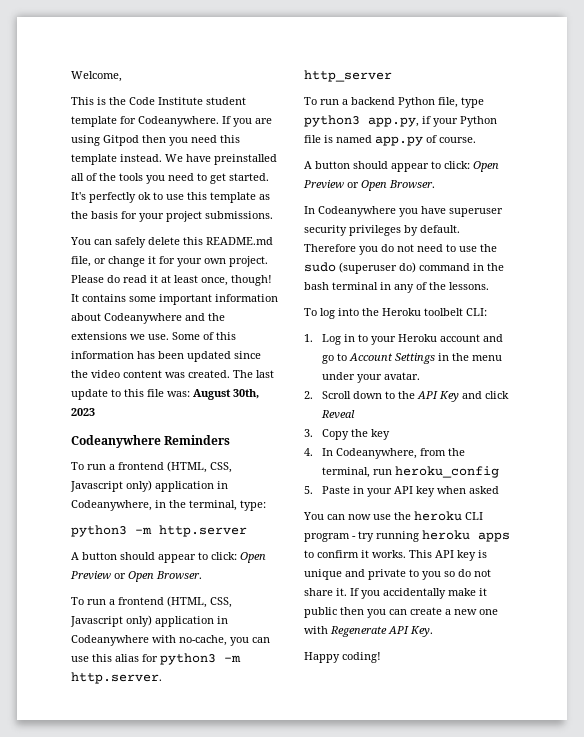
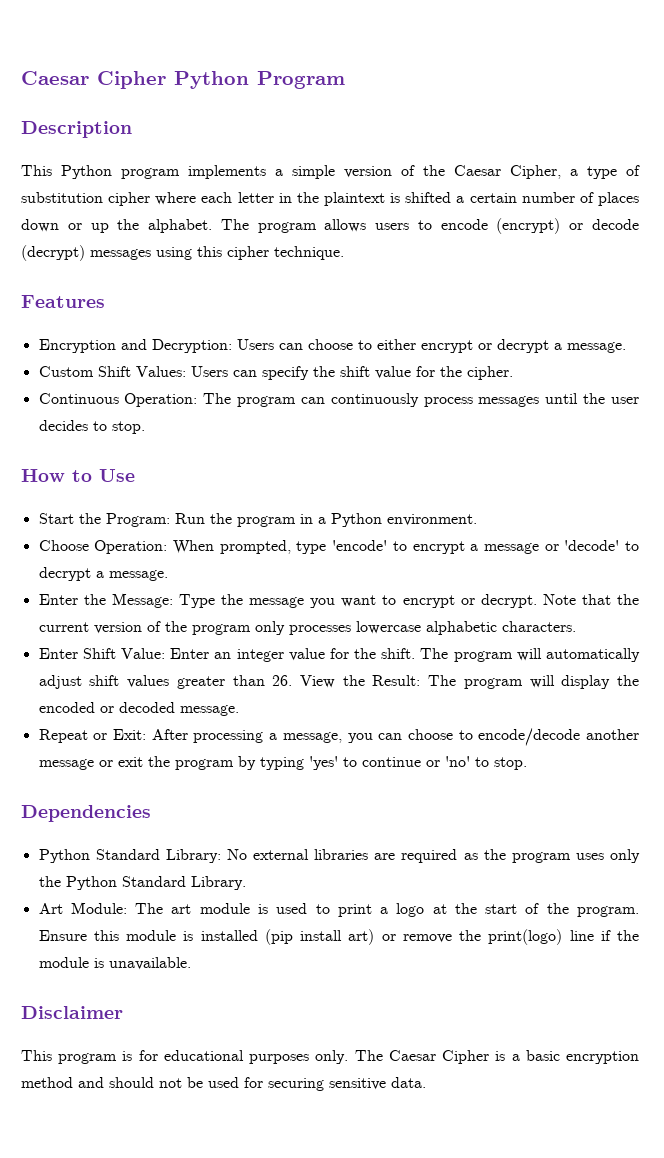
- Welcome,
- This is the Code Institute student template for Codeanywhere. If you are using Gitpod then you need this template instead. We have preinstalled all of the tools you need to get started. It's perfectly ok to use this template as the basis for your project submissions.
- You can safely delete this README.md file, or change it for your own project. Please do read it at least once, though! It contains some important information about Codeanywhere and the extensions we use. Some of this information has been updated since the video content was created. The last update to this file was: August 30th, 2023
- Codeanywhere Reminders
- To run a frontend (HTML, CSS, Javascript only) application in Codeanywhere, in the terminal, type:
- python3 -m http.server
- A button should appear to click: Open Preview or Open Browser.
- To run a frontend (HTML, CSS, Javascript only) application in Codeanywhere with no-cache, you can use this alias for python3 -m http.server.
- http_server
- To run a backend Python file, type python3 app.py, if your Python file is named app.py of course.
- A button should appear to click: Open Preview or Open Browser.
- In Codeanywhere you have superuser security privileges by default. Therefore you do not need to use the sudo (superuser do) command in the bash terminal in any of the lessons.
- To log into the Heroku toolbelt CLI:
- 1. Log in to your Heroku account and go to Account Settings in the menu under your avatar.
- 2. Scroll down to the API Key and click Reveal
- 3. Copy the key
- 4. In Codeanywhere, from the terminal, run heroku_config
- 5. Paste in your API key when asked
- You can now use the heroku CLI program - try running heroku apps to confirm it works. This API key is unique and private to you so do not share it. If you accidentally make it public then you can create a new one with Regenerate API Key.
- Happy coding!
+ Caesar Cipher Python Program
+ Description
+ This Python program implements a simple version of the Caesar Cipher, a type of substitution cipher where each letter in the plaintext is shifted a certain number of places down or up the alphabet. The program allows users to encode (encrypt) or decode (decrypt) messages using this cipher technique.
+ Features
+ Encryption and Decryption: Users can choose to either encrypt or decrypt a message.
+ Custom Shift Values: Users can specify the shift value for the cipher.
+ Continuous Operation: The program can continuously process messages until the user decides to stop.
+ How to Use
+ Start the Program: Run the program in a Python environment.
+ Choose Operation: When prompted, type 'encode' to encrypt a message or 'decode' to decrypt a message.
+ Enter the Message: Type the message you want to encrypt or decrypt. Note that the current version of the program only processes lowercase alphabetic characters.
+ Enter Shift Value: Enter an integer value for the shift. The program will automatically adjust shift values greater than 26. View the Result: The program will display the encoded or decoded message.
+ Repeat or Exit: After processing a message, you can choose to encode/decode another message or exit the program by typing 'yes' to continue or 'no' to stop.
+ Dependencies
+ Python Standard Library: No external libraries are required as the program uses only the Python Standard Library.
+ Art Module: The art module is used to print a logo at the start of the program. Ensure this module is installed (pip install art) or remove the print(logo) line if the module is unavailable.
+ Disclaimer
+ This program is for educational purposes only. The Caesar Cipher is a basic encryption method and should not be used for securing sensitive data.

